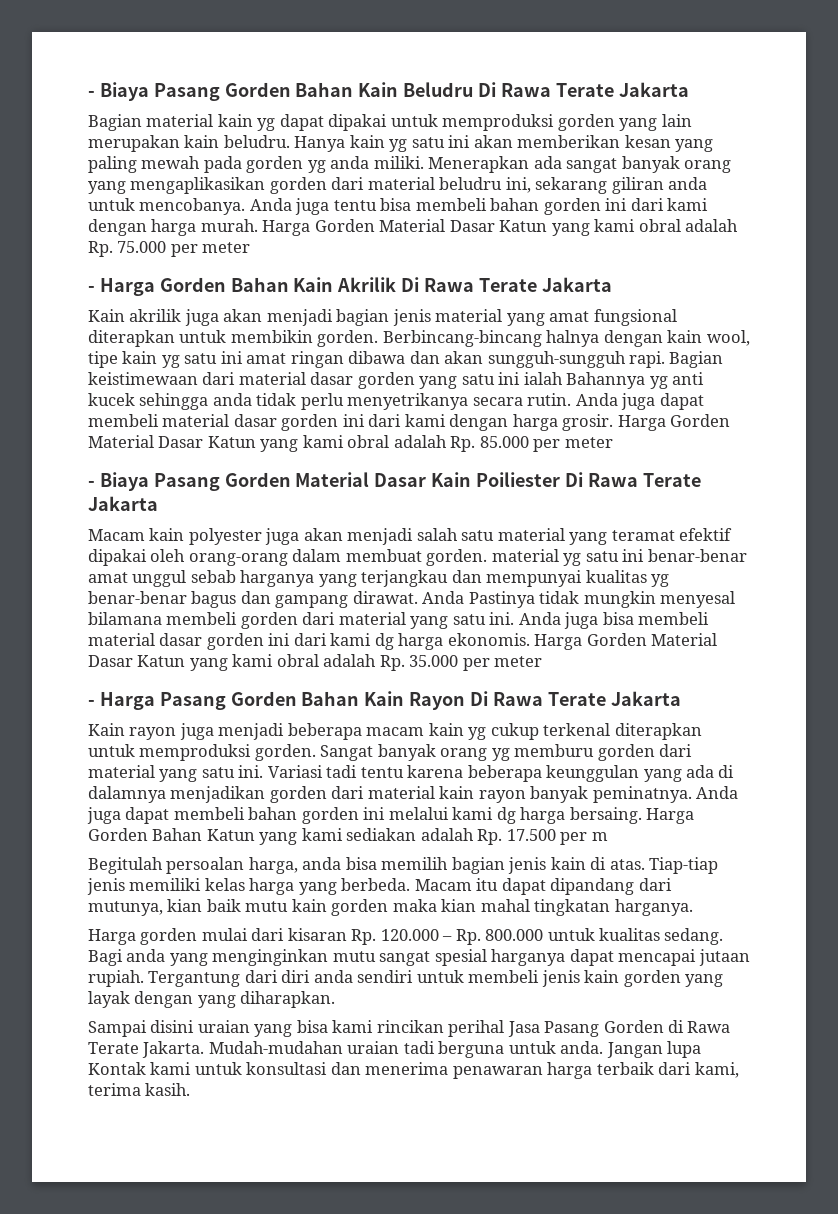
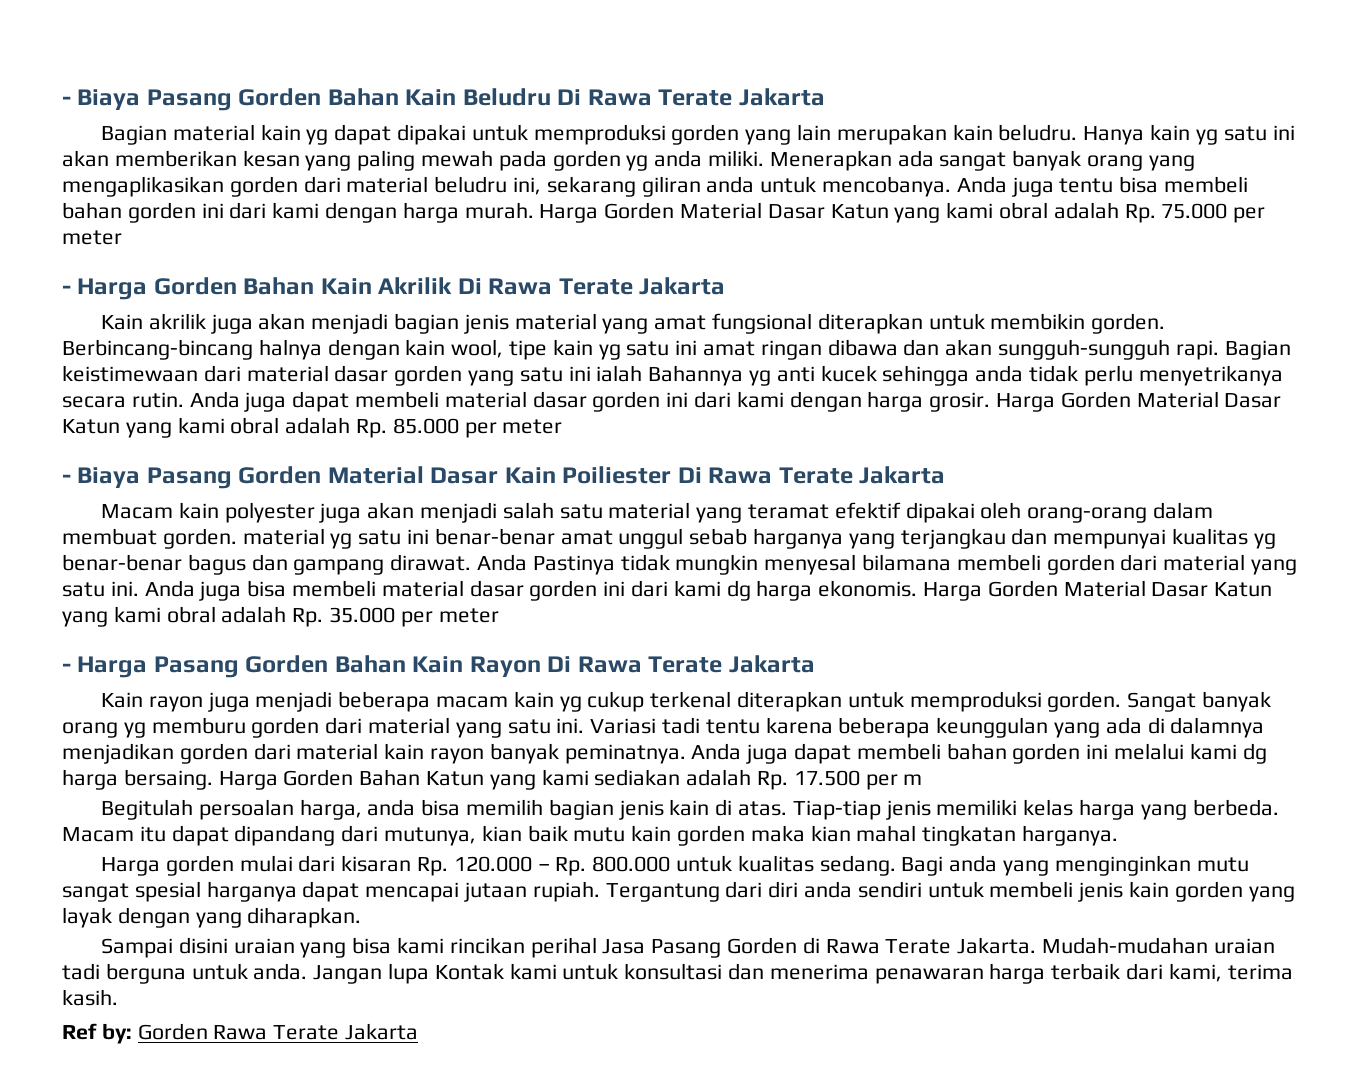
+ Ref by: Gorden Rawa Terate Jakarta

